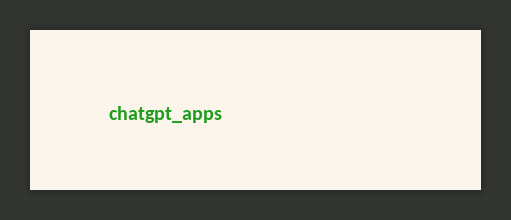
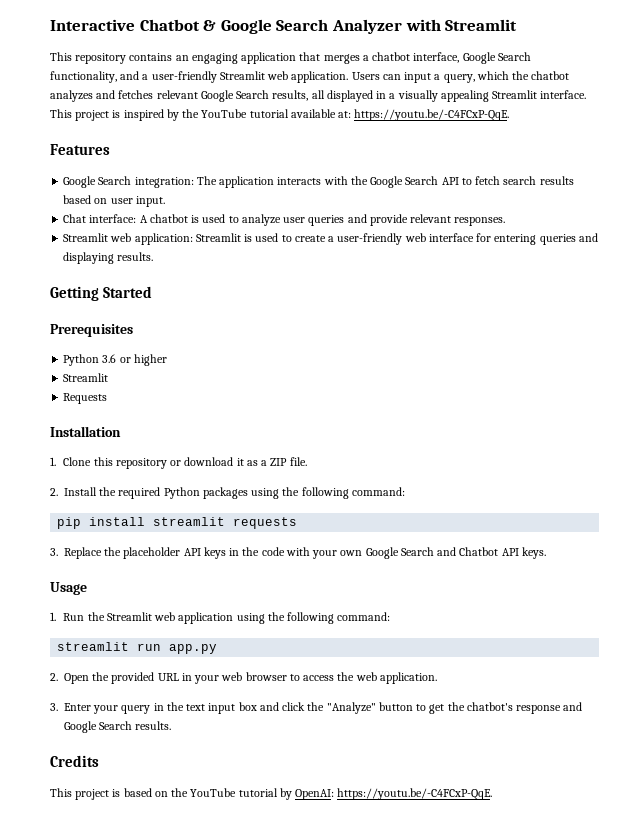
- chatgpt_apps
+ Interactive Chatbot & Google Search Analyzer with Streamlit
+ This repository contains an engaging application that merges a chatbot interface, Google Search functionality, and a user-friendly Streamlit web application. Users can input a query, which the chatbot analyzes and fetches relevant Google Search results, all displayed in a visually appealing Streamlit interface. This project is inspired by the YouTube tutorial available at: https://youtu.be/-C4FCxP-QqE.
+ Features
+ Google Search integration: The application interacts with the Google Search API to fetch search results based on user input.
+ Chat interface: A chatbot is used to analyze user queries and provide relevant responses.
+ Streamlit web application: Streamlit is used to create a user-friendly web interface for entering queries and displaying results.
+ Getting Started
+ Prerequisites
+ Python 3.6 or higher
+ Streamlit
+ Requests
+ Installation
+ 1. Clone this repository or download it as a ZIP file.
+ 2. Install the required Python packages using the following command:
+ pip install streamlit requests
+ 3. Replace the placeholder API keys in the code with your own Google Search and Chatbot API keys.
+ Usage
+ 1. Run the Streamlit web application using the following command:
+ streamlit run app.py
+ 2. Open the provided URL in your web browser to access the web application.
+ 3. Enter your query in the text input box and click the "Analyze" button to get the chatbot's response and Google Search results.
+ Credits
+ This project is based on the YouTube tutorial by OpenAI: https://youtu.be/-C4FCxP-QqE.

